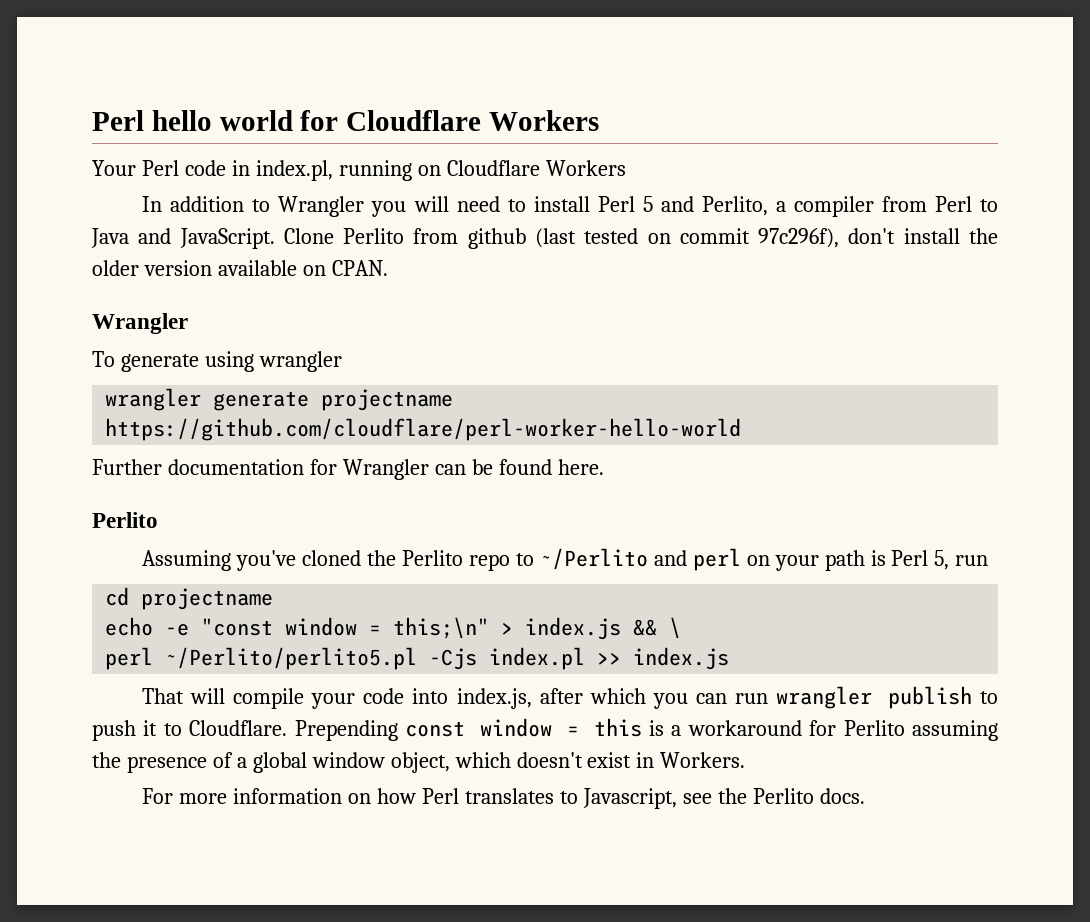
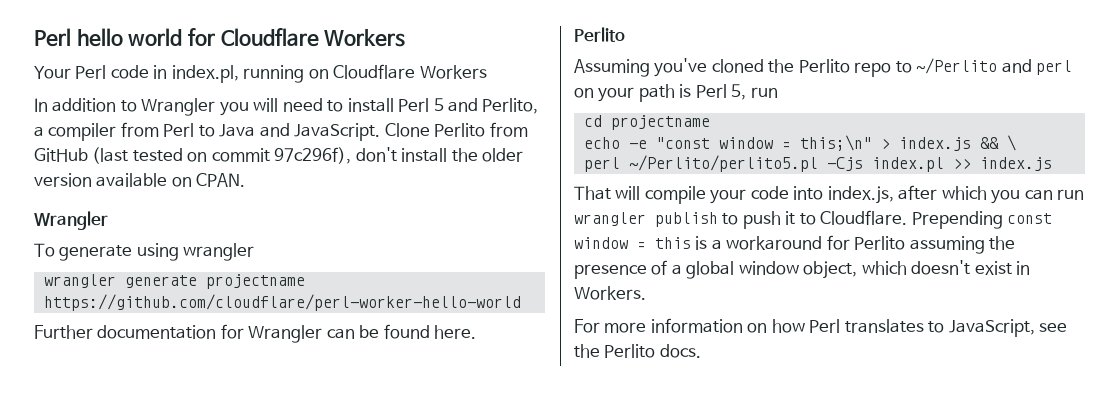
- Clone Perlito from github (last tested on commit 97c296f), don't install the older version available on CPAN.
+ Clone Perlito from GitHub (last tested on commit 97c296f), don't install the older version available on CPAN.
- For more information on how Perl translates to Javascript, see the Perlito docs.
+ For more information on how Perl translates to JavaScript, see the Perlito docs.

